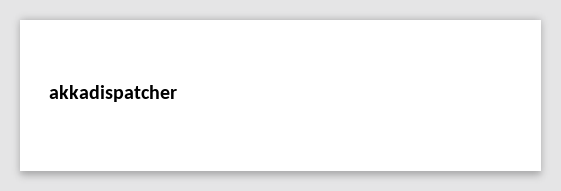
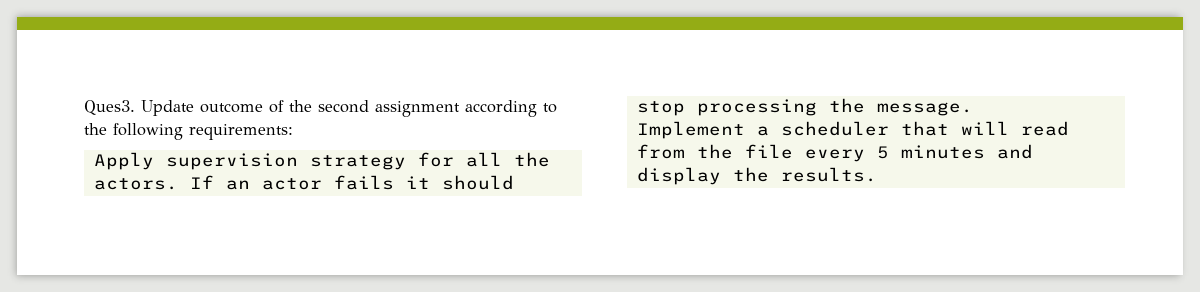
- akkadispatcher
+ Ques3. Update outcome of the second assignment according to the following requirements:
+ Apply supervision strategy for all the actors. If an actor fails it should stop processing the message.
+ Implement a scheduler that will read from the file every 5 minutes and display the results.

